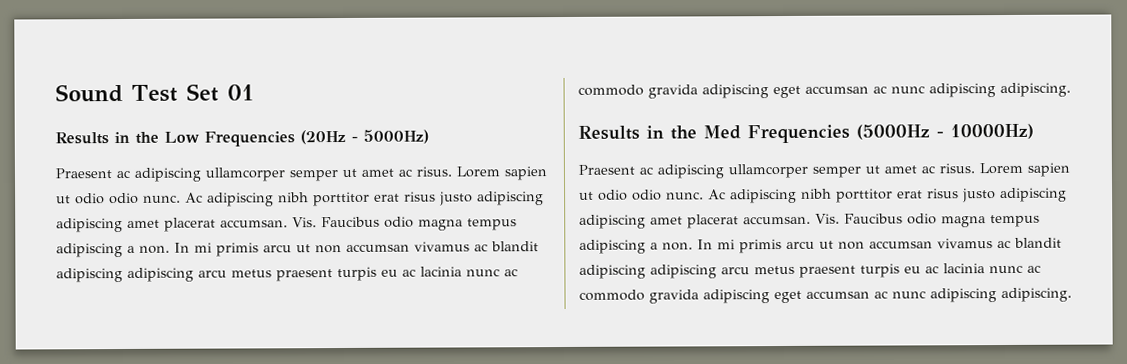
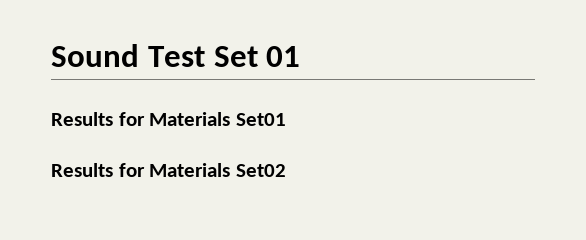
- Results in the Low Frequencies (20Hz - 5000Hz)
- Praesent ac adipiscing ullamcorper semper ut amet ac risus. Lorem sapien ut odio odio nunc. Ac adipiscing nibh porttitor erat risus justo adipiscing adipiscing amet placerat accumsan. Vis. Faucibus odio magna tempus adipiscing a non. In mi primis arcu ut non accumsan vivamus ac blandit adipiscing adipiscing arcu metus praesent turpis eu ac lacinia nunc ac commodo gravida adipiscing eget accumsan ac nunc adipiscing adipiscing.
- Results in the Med Frequencies (5000Hz - 10000Hz)
- Praesent ac adipiscing ullamcorper semper ut amet ac risus. Lorem sapien ut odio odio nunc. Ac adipiscing nibh porttitor erat risus justo adipiscing adipiscing amet placerat accumsan. Vis. Faucibus odio magna tempus adipiscing a non. In mi primis arcu ut non accumsan vivamus ac blandit adipiscing adipiscing arcu metus praesent turpis eu ac lacinia nunc ac commodo gravida adipiscing eget accumsan ac nunc adipiscing adipiscing.
+ Results for Materials Set01
+ Results for Materials Set02

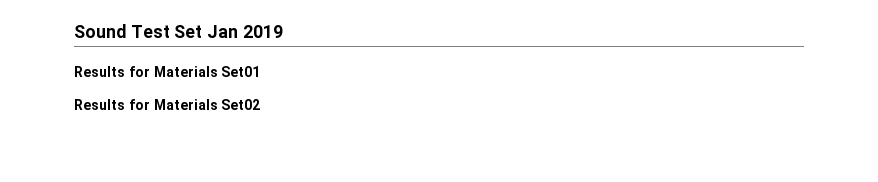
- Sound Test Set 01
+ Sound Test Set Jan 2019

